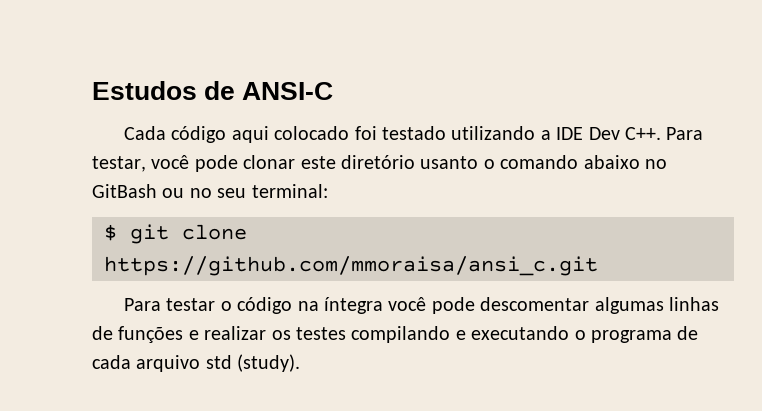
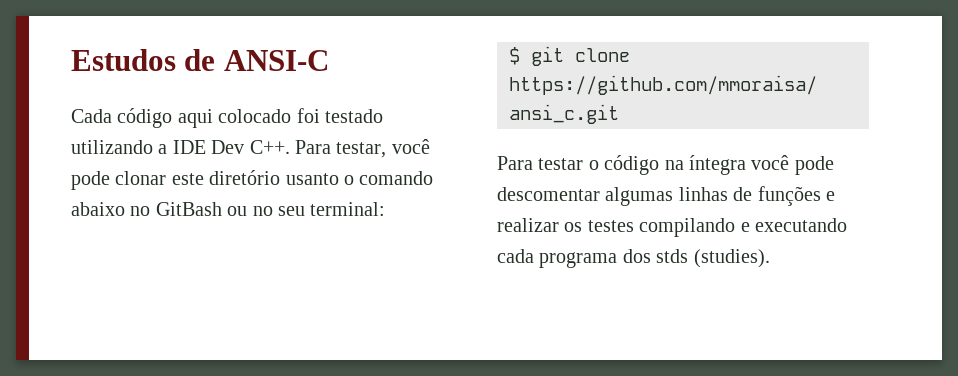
- Para testar o código na íntegra você pode descomentar algumas linhas de funções e realizar os testes compilando e executando o programa de cada arquivo std (study).
+ Para testar o código na íntegra você pode descomentar algumas linhas de funções e realizar os testes compilando e executando cada programa dos stds (studies).

